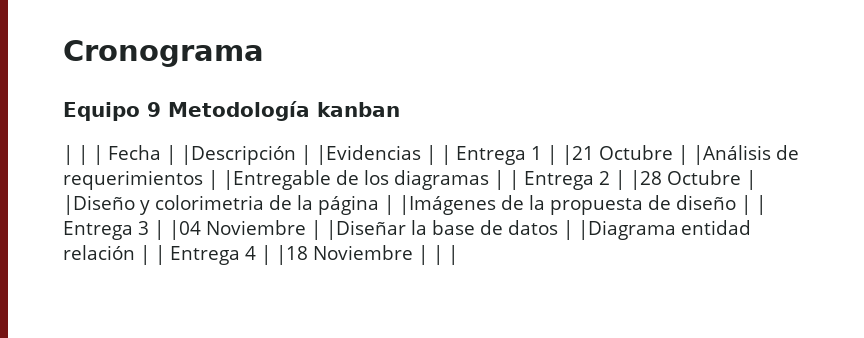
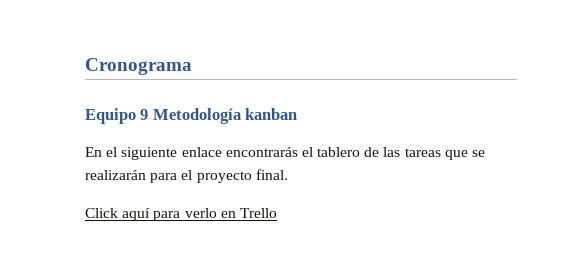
- | | | Fecha | |Descripción | |Evidencias | | Entrega 1 | |21 Octubre | |Análisis de requerimientos | |Entregable de los diagramas | | Entrega 2 | |28 Octubre | |Diseño y colorimetria de la página | |Imágenes de la propuesta de diseño | | Entrega 3 | |04 Noviembre | |Diseñar la base de datos | |Diagrama entidad relación | | Entrega 4 | |18 Noviembre | | |
+ En el siguiente enlace encontrarás el tablero de las tareas que se realizarán para el proyecto final.
+ Click aquí para verlo en Trello

